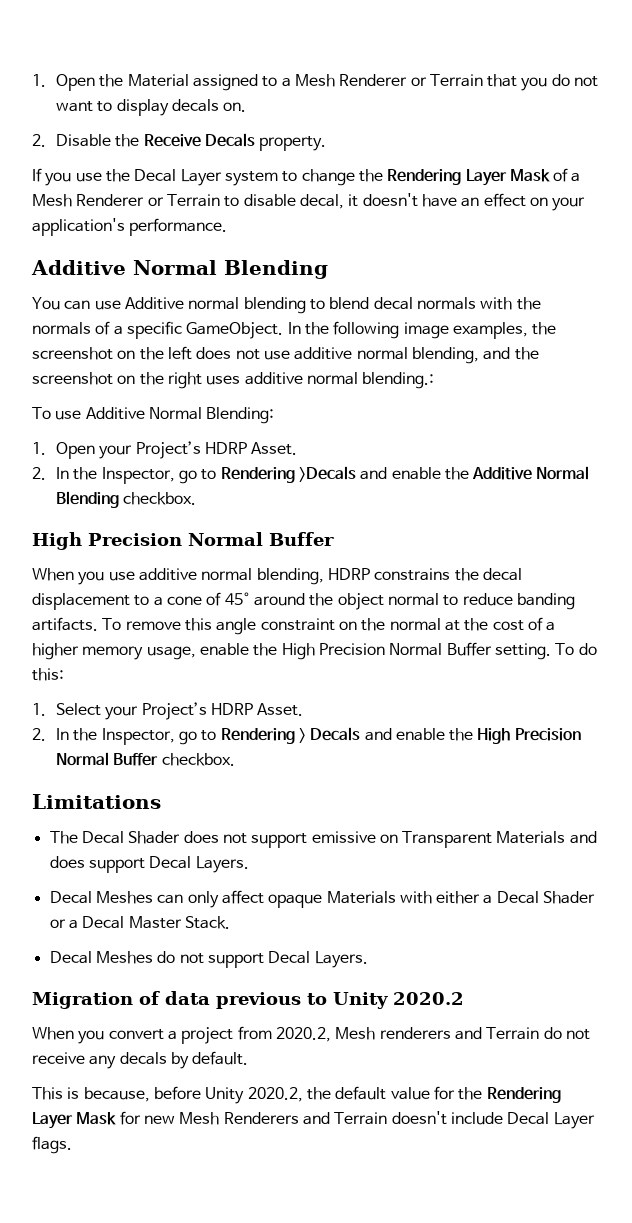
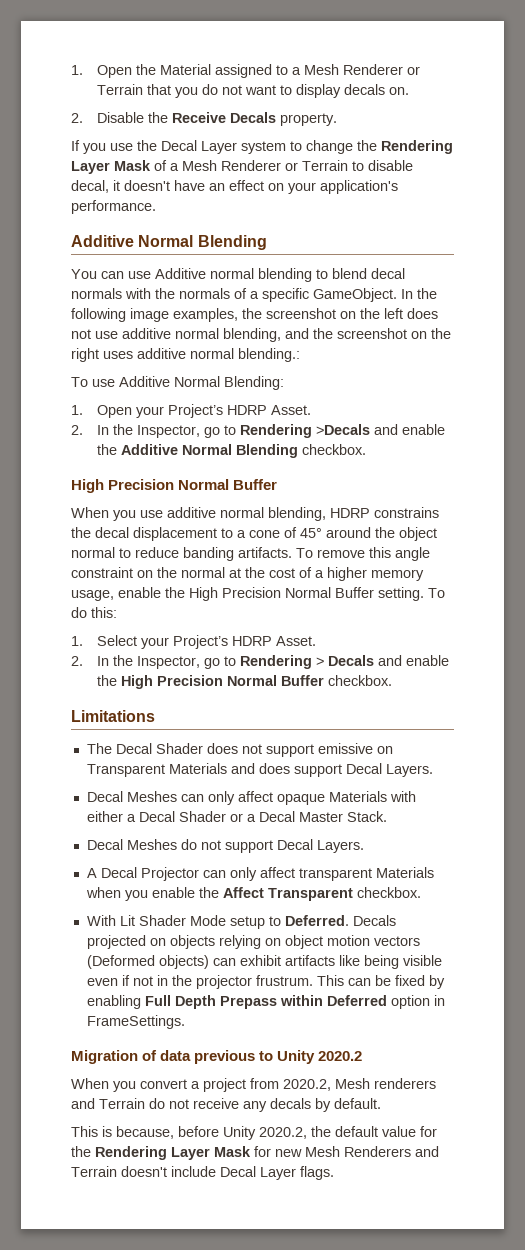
+ A Decal Projector can only affect transparent Materials when you enable the Affect Transparent checkbox.
+ With Lit Shader Mode setup to Deferred. Decals projected on objects relying on object motion vectors (Deformed objects) can exhibit artifacts like being visible even if not in the projector frustrum. This can be fixed by enabling Full Depth Prepass within Deferred option in FrameSettings.

